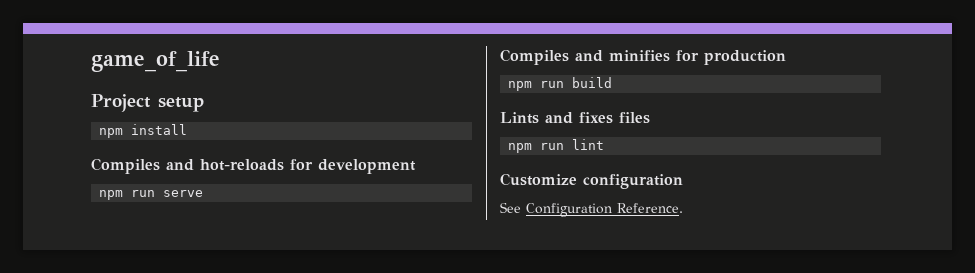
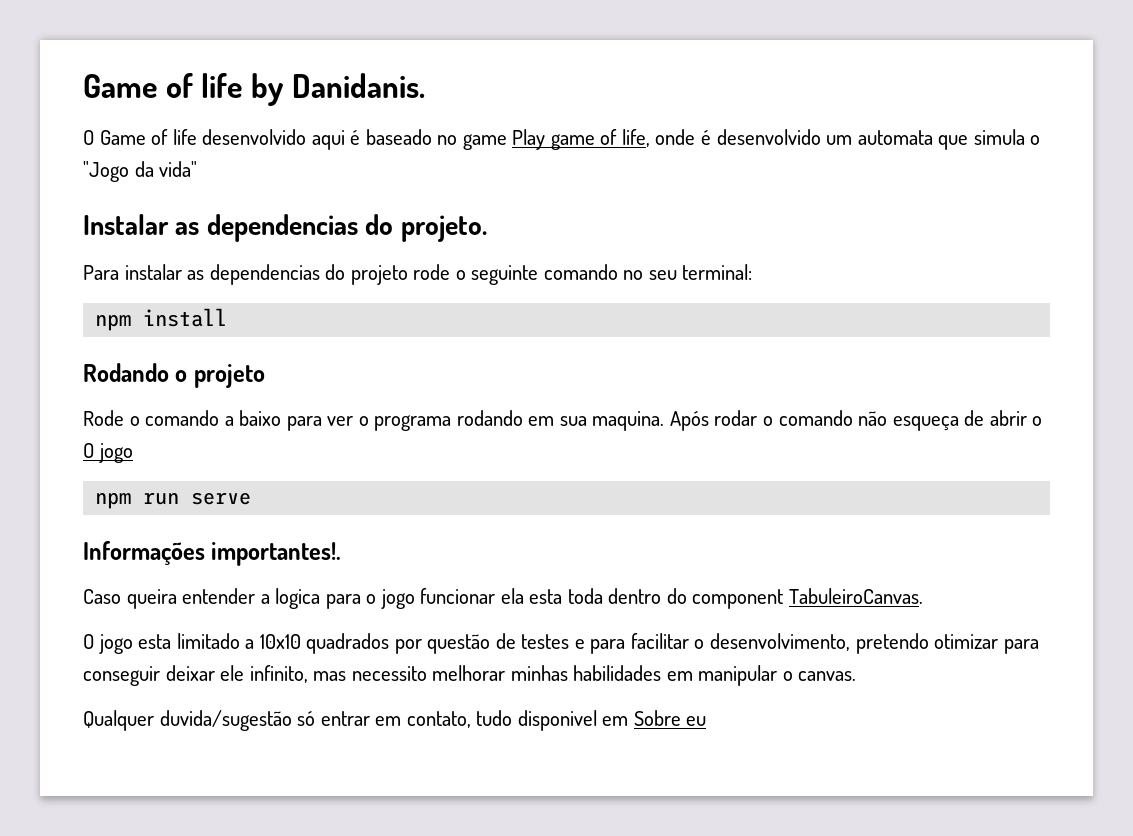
- game_of_life
- Project setup
+ Game of life by Danidanis.
+ O Game of life desenvolvido aqui é baseado no game Play game of life, onde é desenvolvido um automata que simula o "Jogo da vida"
+ Instalar as dependencias do projeto.
+ Para instalar as dependencias do projeto rode o seguinte comando no seu terminal:
  npm install
- Compiles and hot-reloads for development
+ Rodando o projeto
+ Rode o comando a baixo para ver o programa rodando em sua maquina. Após rodar o comando não esqueça de abrir o O jogo
  npm run serve
- Compiles and minifies for production
- npm run build
- Lints and fixes files
- npm run lint
- Customize configuration
- See Configuration Reference.
+ Informações importantes!.
+ Caso queira entender a logica para o jogo funcionar ela esta toda dentro do component TabuleiroCanvas.
+ O jogo esta limitado a 10x10 quadrados por questão de testes e para facilitar o desenvolvimento, pretendo otimizar para conseguir deixar ele infinito, mas necessito melhorar minhas habilidades em manipular o canvas.
+ Qualquer duvida/sugestão só entrar em contato, tudo disponivel em Sobre eu

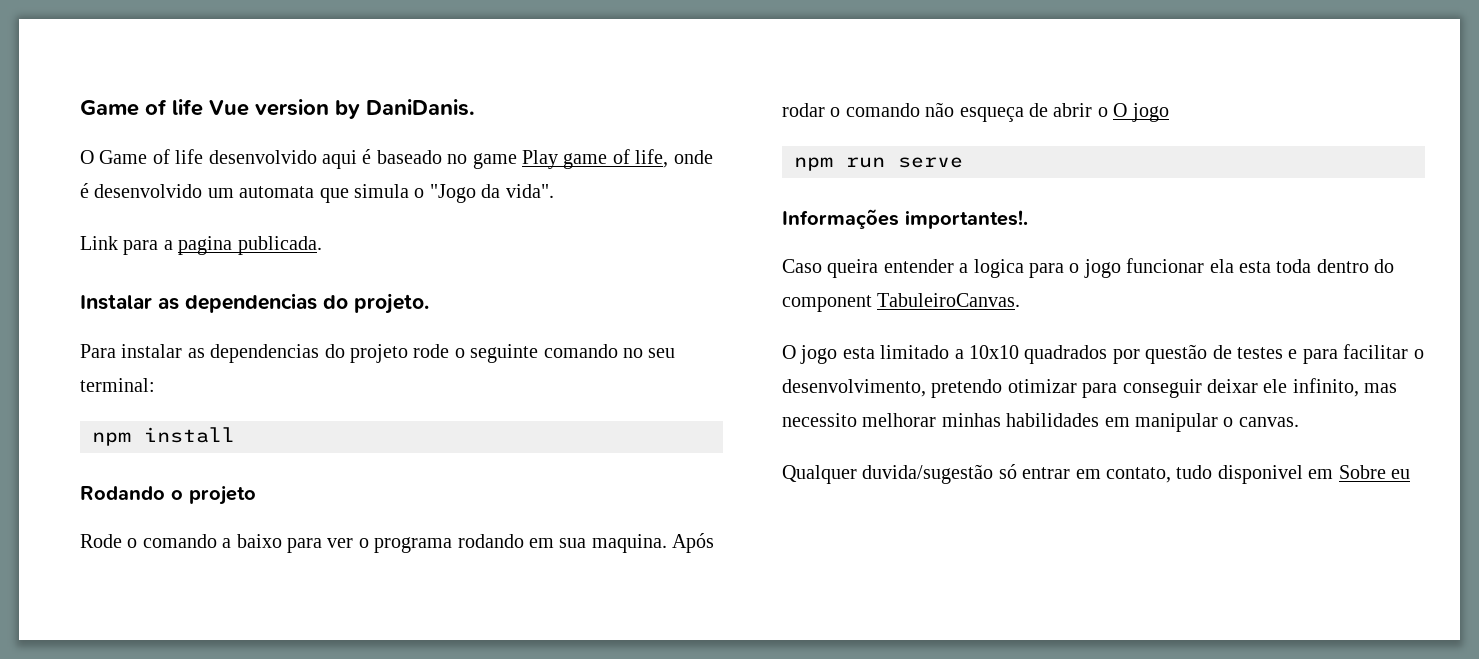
- Game of life by Danidanis.
+ Game of life Vue version by DaniDanis.
- O Game of life desenvolvido aqui é baseado no game Play game of life, onde é desenvolvido um automata que simula o "Jogo da vida"
+ O Game of life desenvolvido aqui é baseado no game Play game of life, onde é desenvolvido um automata que simula o "Jogo da vida".
+ Link para a pagina publicada.

